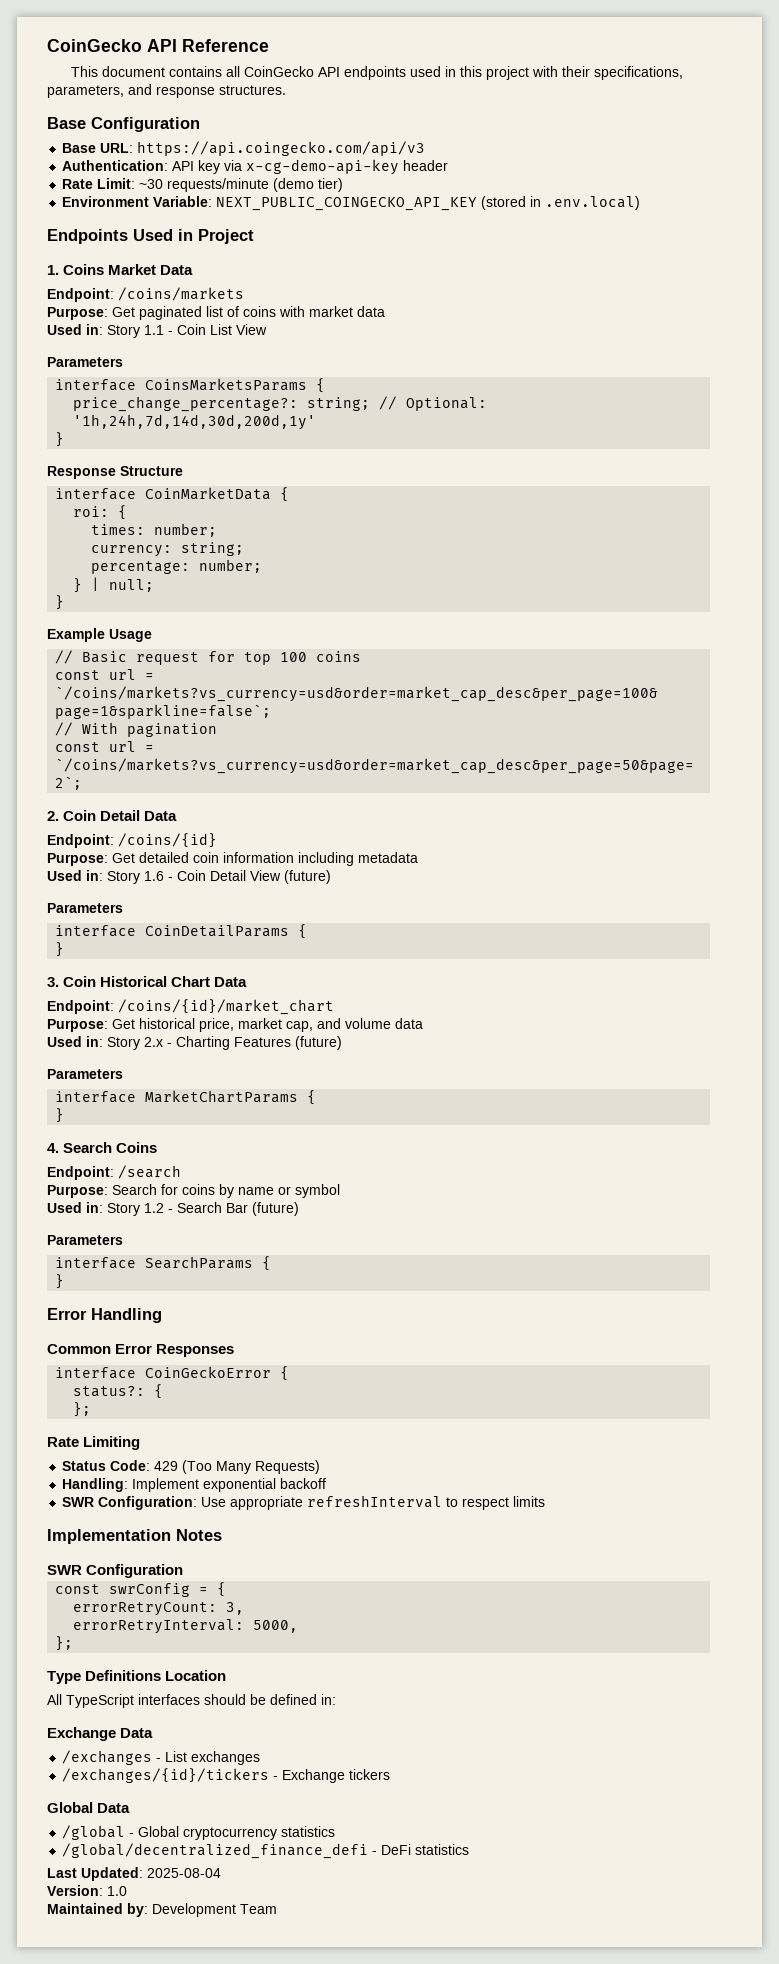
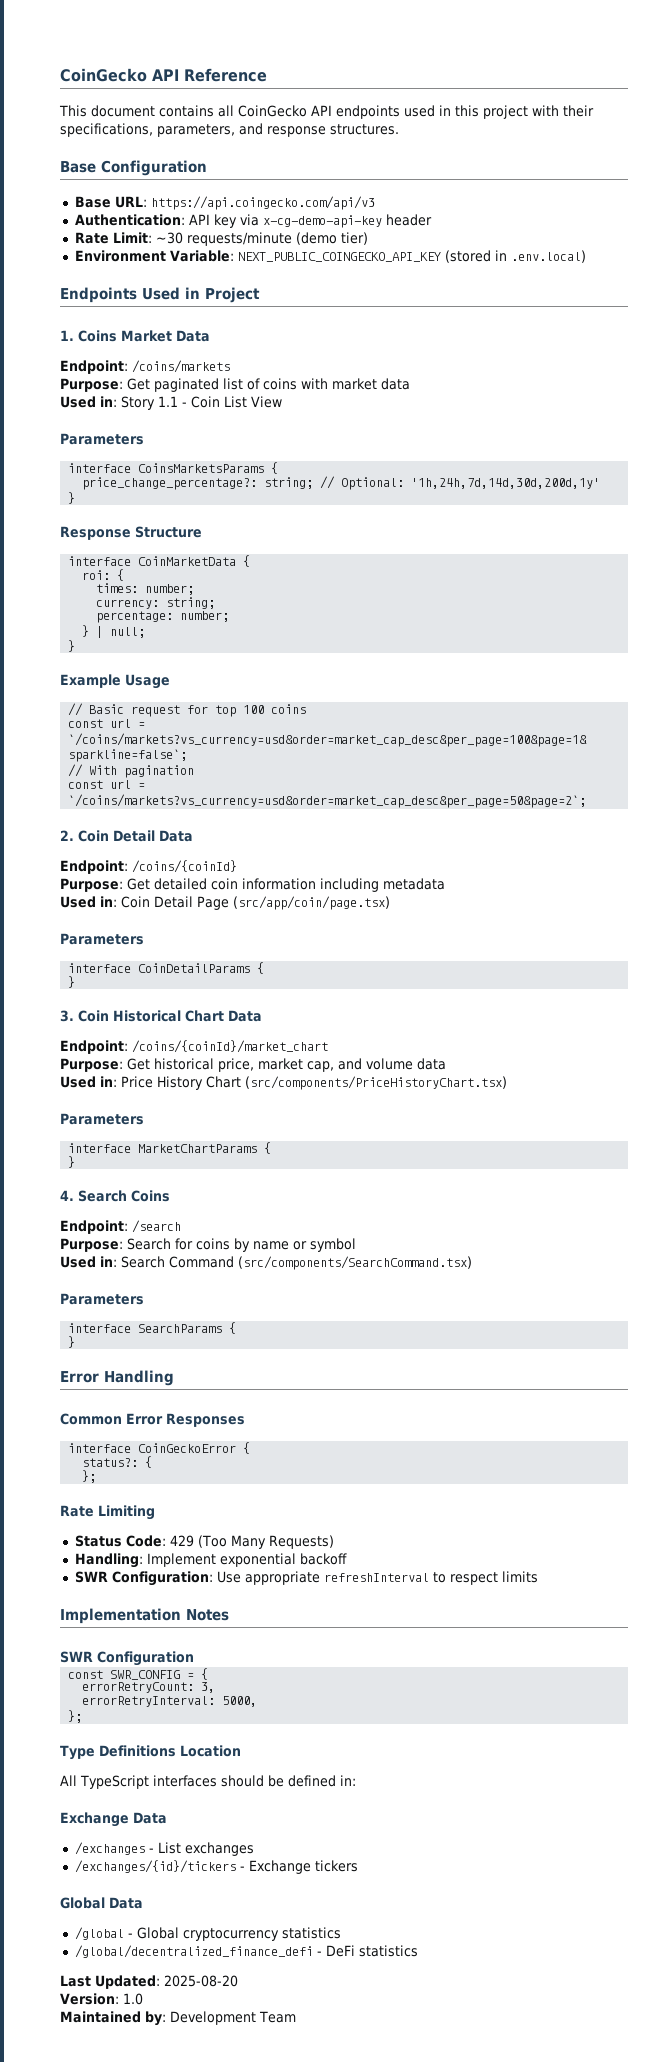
- Endpoint: /coins/{id}
+ Endpoint: /coins/{coinId}
- Used in: Story 1.6 - Coin Detail View (future)
+ Used in: Coin Detail Page (src/app/coin/page.tsx)
- Endpoint: /coins/{id}/market_chart
+ Endpoint: /coins/{coinId}/market_chart
- Used in: Story 2.x - Charting Features (future)
+ Used in: Price History Chart (src/components/PriceHistoryChart.tsx)
- Used in: Story 1.2 - Search Bar (future)
+ Used in: Search Command (src/components/SearchCommand.tsx)
- const swrConfig = {
+ const SWR_CONFIG = {
- Last Updated: 2025-08-04
+ Last Updated: 2025-08-20

